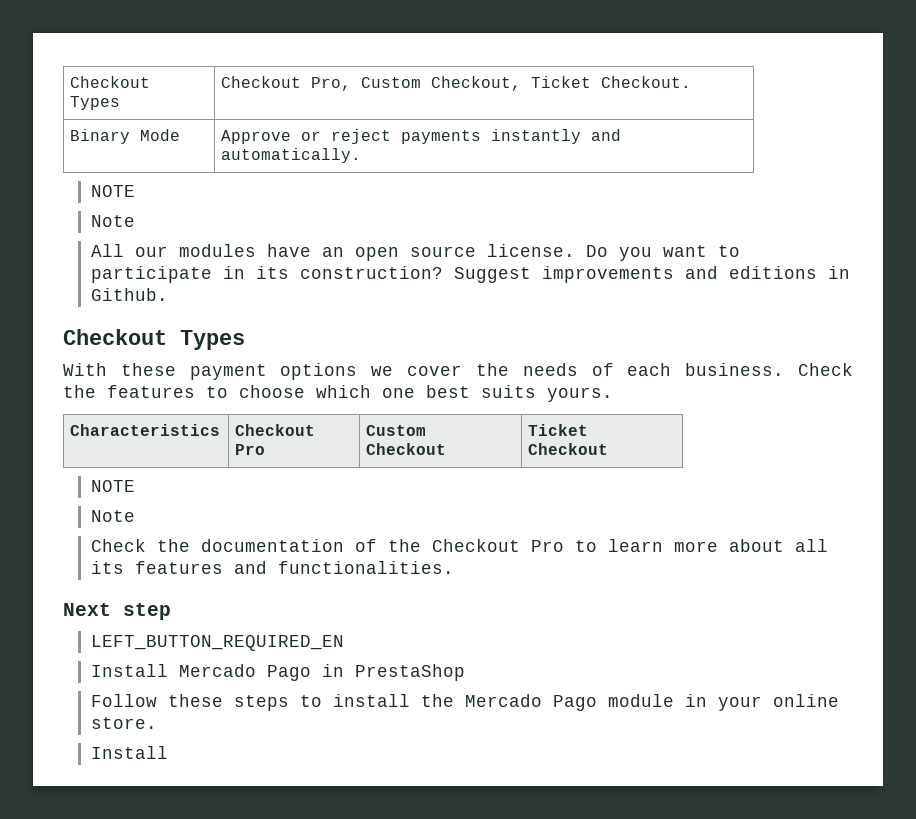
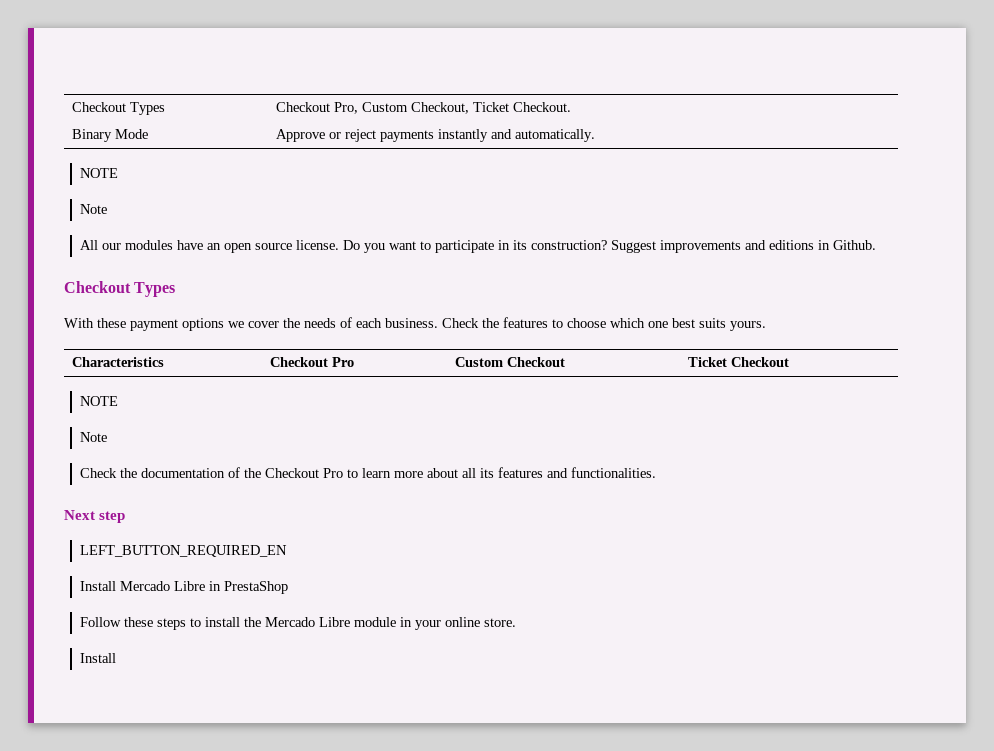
- Install Mercado Pago in PrestaShop
+ Install Mercado Libre in PrestaShop
- Follow these steps to install the Mercado Pago module in your online store.
+ Follow these steps to install the Mercado Libre module in your online store.

